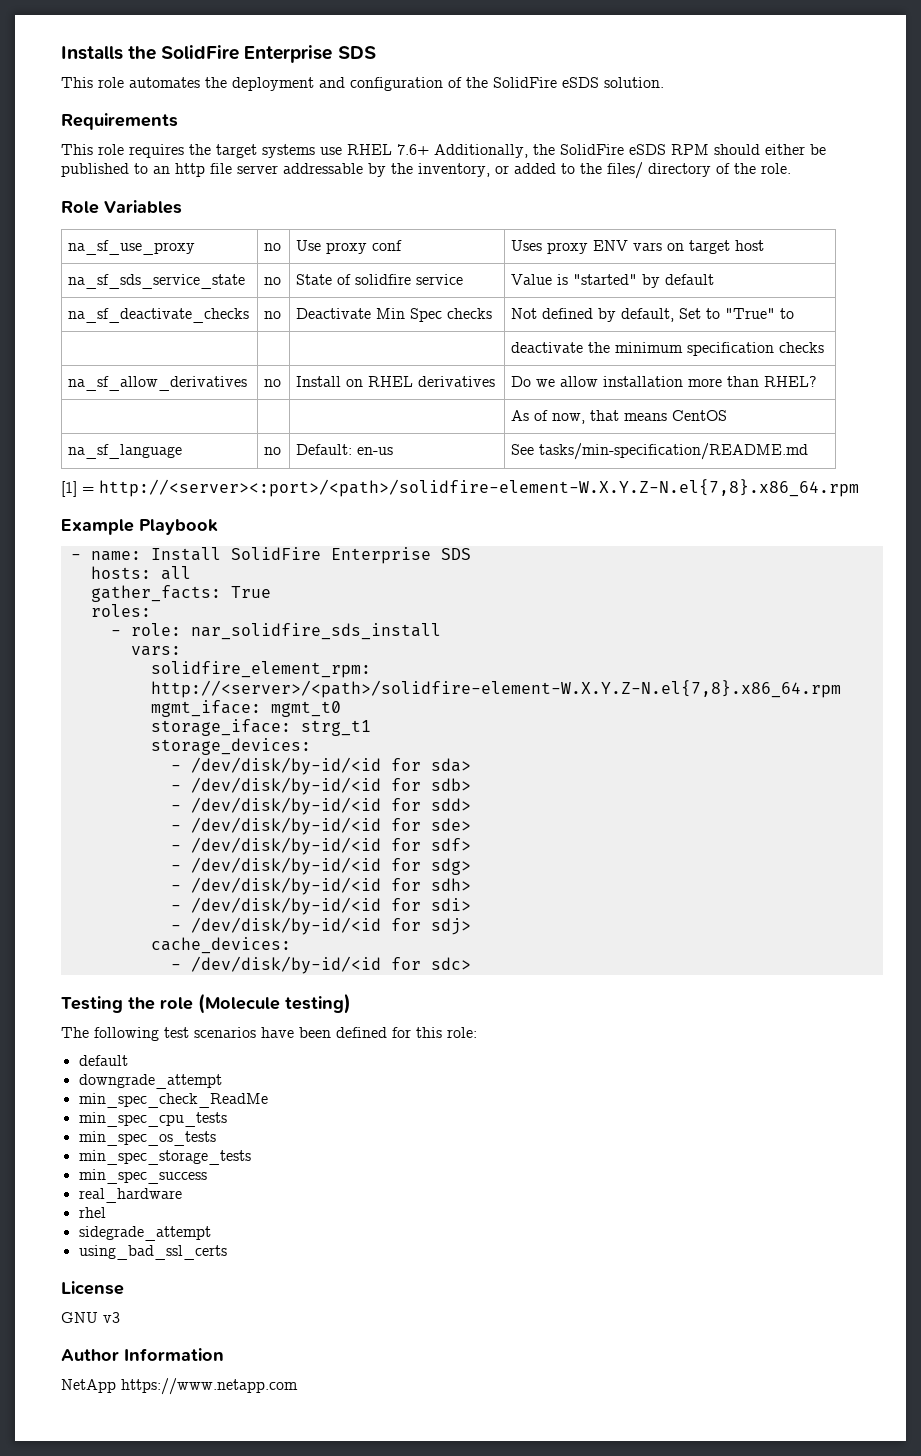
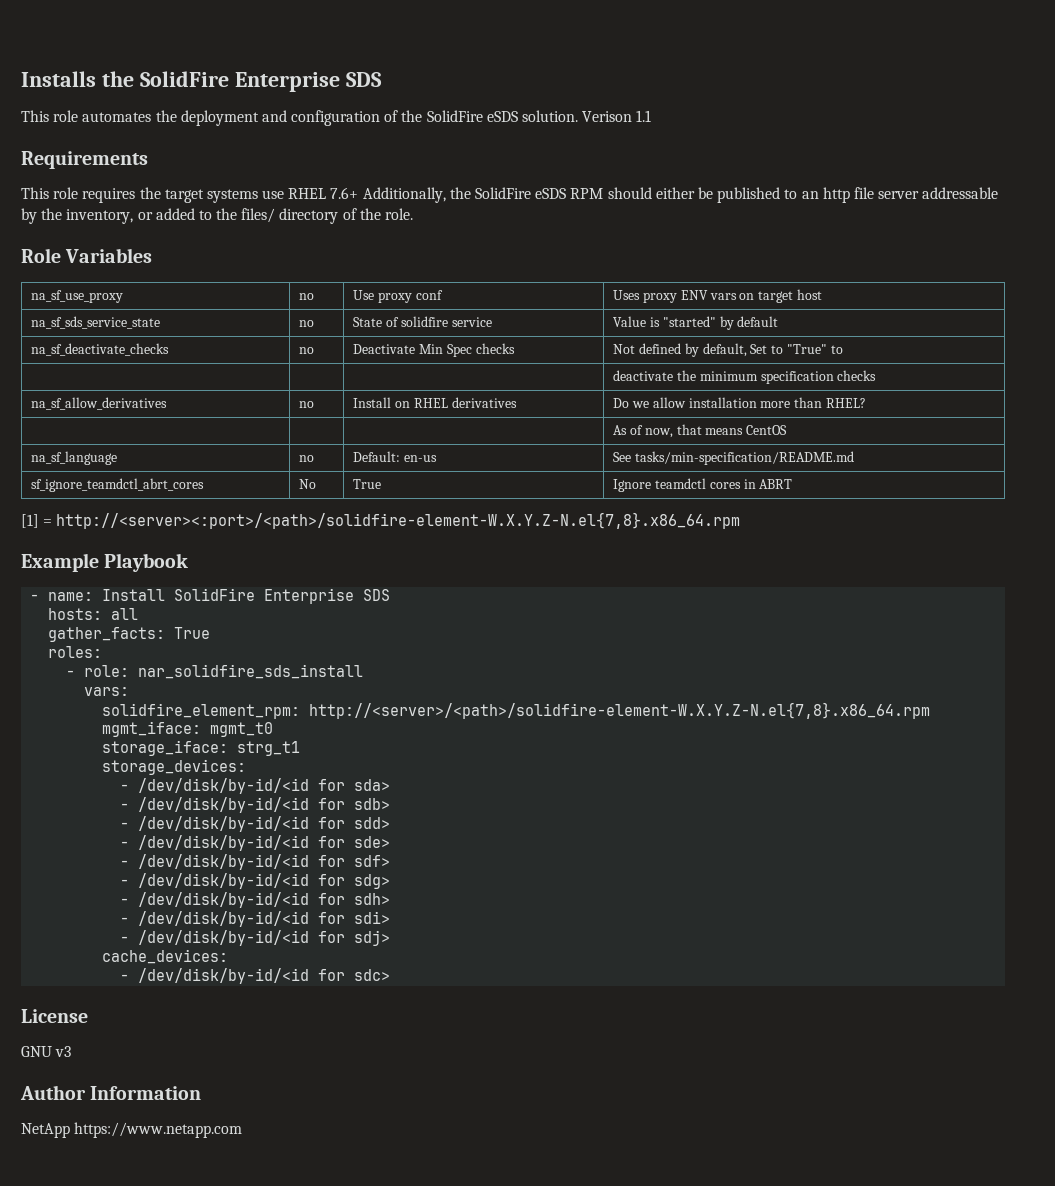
+ Verison 1.1
+ sf_ignore_teamdctl_abrt_cores | No | True | Ignore teamdctl cores in ABRT
- Testing the role (Molecule testing)
- The following test scenarios have been defined for this role:
- default
- downgrade_attempt
- min_spec_check_ReadMe
- min_spec_cpu_tests
- min_spec_os_tests
- min_spec_storage_tests
- min_spec_success
- real_hardware
- rhel
- sidegrade_attempt
- using_bad_ssl_certs

